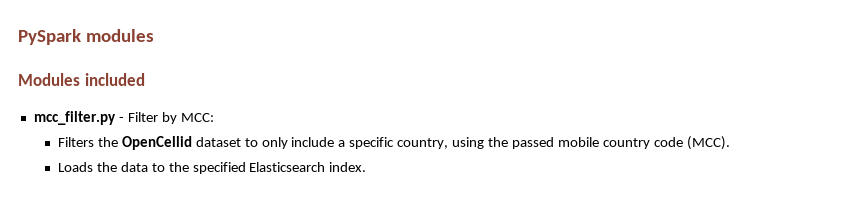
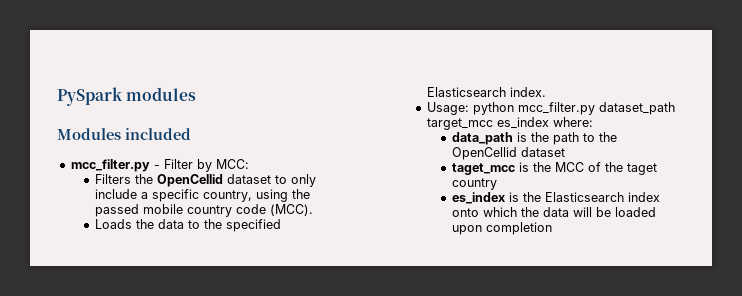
+ Usage: python mcc_filter.py dataset_path target_mcc es_index where:
+ data_path is the path to the OpenCellid dataset
+ taget_mcc is the MCC of the taget country
+ es_index is the Elasticsearch index onto which the data will be loaded upon completion

